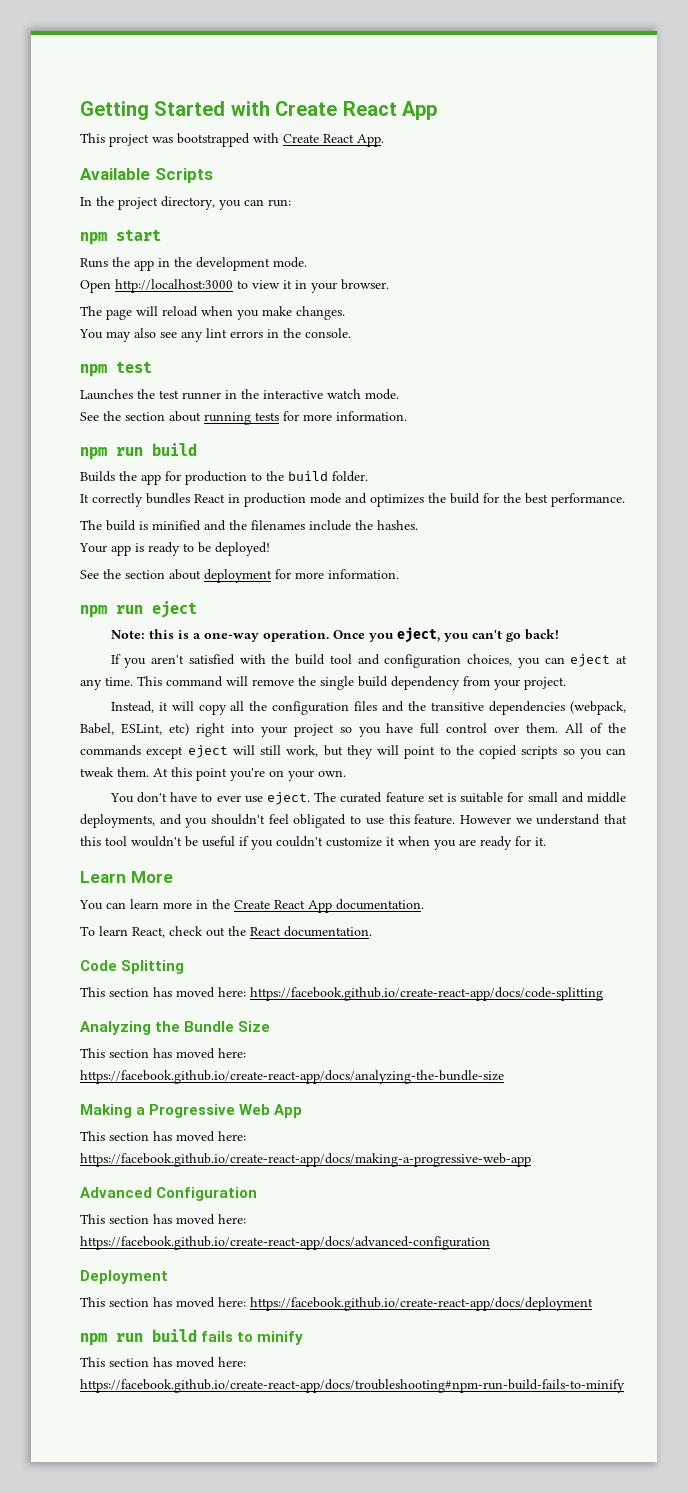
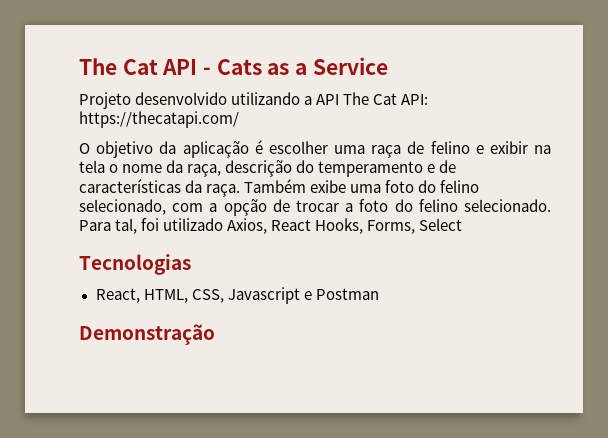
- Getting Started with Create React App
- This project was bootstrapped with Create React App.
- Available Scripts
- In the project directory, you can run:
- npm start
- Runs the app in the development mode.
- Open http://localhost:3000 to view it in your browser.
- The page will reload when you make changes.
- You may also see any lint errors in the console.
- npm test
- Launches the test runner in the interactive watch mode.
- See the section about running tests for more information.
- npm run build
- Builds the app for production to the build folder.
- It correctly bundles React in production mode and optimizes the build for the best performance.
- The build is minified and the filenames include the hashes.
- Your app is ready to be deployed!
- See the section about deployment for more information.
- npm run eject
- Note: this is a one-way operation. Once you eject, you can't go back!
- If you aren't satisfied with the build tool and configuration choices, you can eject at any time. This command will remove the single build dependency from your project.
- Instead, it will copy all the configuration files and the transitive dependencies (webpack, Babel, ESLint, etc) right into your project so you have full control over them. All of the commands except eject will still work, but they will point to the copied scripts so you can tweak them. At this point you're on your own.
- You don't have to ever use eject. The curated feature set is suitable for small and middle deployments, and you shouldn't feel obligated to use this feature. However we understand that this tool wouldn't be useful if you couldn't customize it when you are ready for it.
- Learn More
- You can learn more in the Create React App documentation.
- To learn React, check out the React documentation.
- Code Splitting
- This section has moved here: https://facebook.github.io/create-react-app/docs/code-splitting
- Analyzing the Bundle Size
- This section has moved here: https://facebook.github.io/create-react-app/docs/analyzing-the-bundle-size
- Making a Progressive Web App
- This section has moved here: https://facebook.github.io/create-react-app/docs/making-a-progressive-web-app
- Advanced Configuration
- This section has moved here: https://facebook.github.io/create-react-app/docs/advanced-configuration
- Deployment
- This section has moved here: https://facebook.github.io/create-react-app/docs/deployment
- npm run build fails to minify
- This section has moved here: https://facebook.github.io/create-react-app/docs/troubleshooting#npm-run-build-fails-to-minify
+ The Cat API - Cats as a Service
+ Projeto desenvolvido utilizando a API The Cat API: https://thecatapi.com/
+ O objetivo da aplicação é escolher uma raça de felino e exibir na tela o nome da raça, descrição do temperamento e de características da raça. Também exibe uma foto do felino selecionado, com a opção de trocar a foto do felino selecionado. Para tal, foi utilizado Axios, React Hooks, Forms, Select
+ Tecnologias
+ React, HTML, CSS, Javascript e Postman
+ Demonstração

